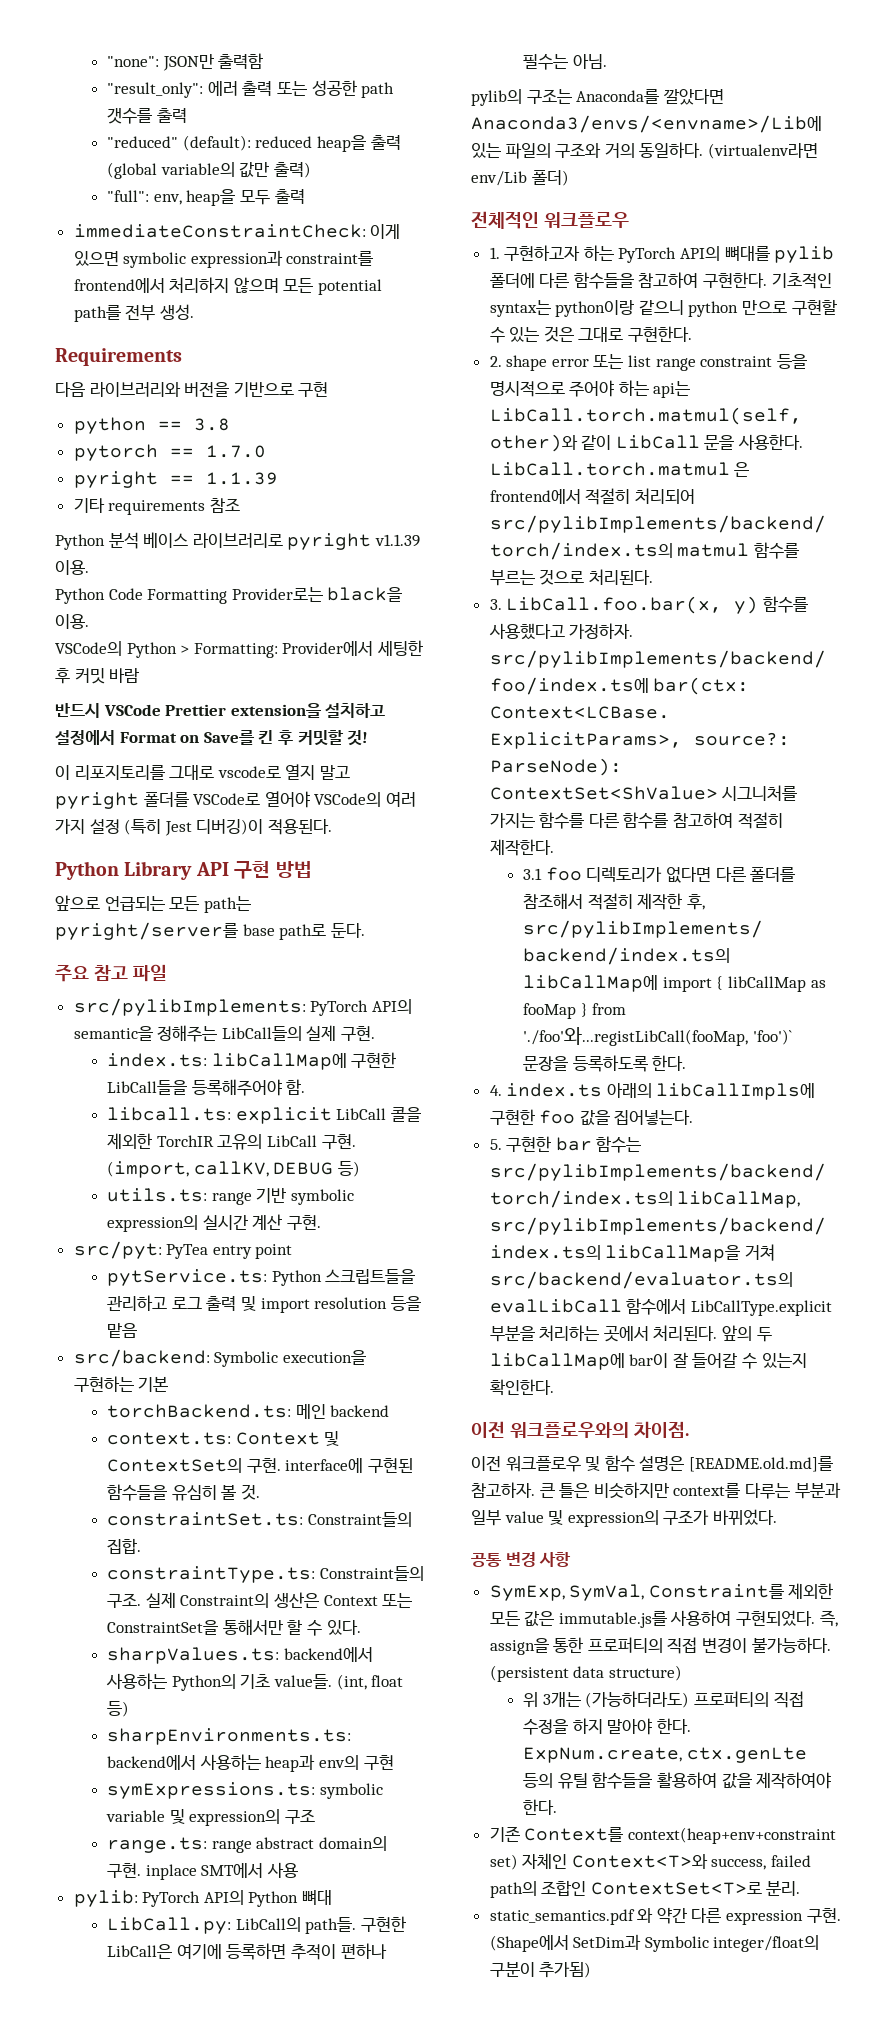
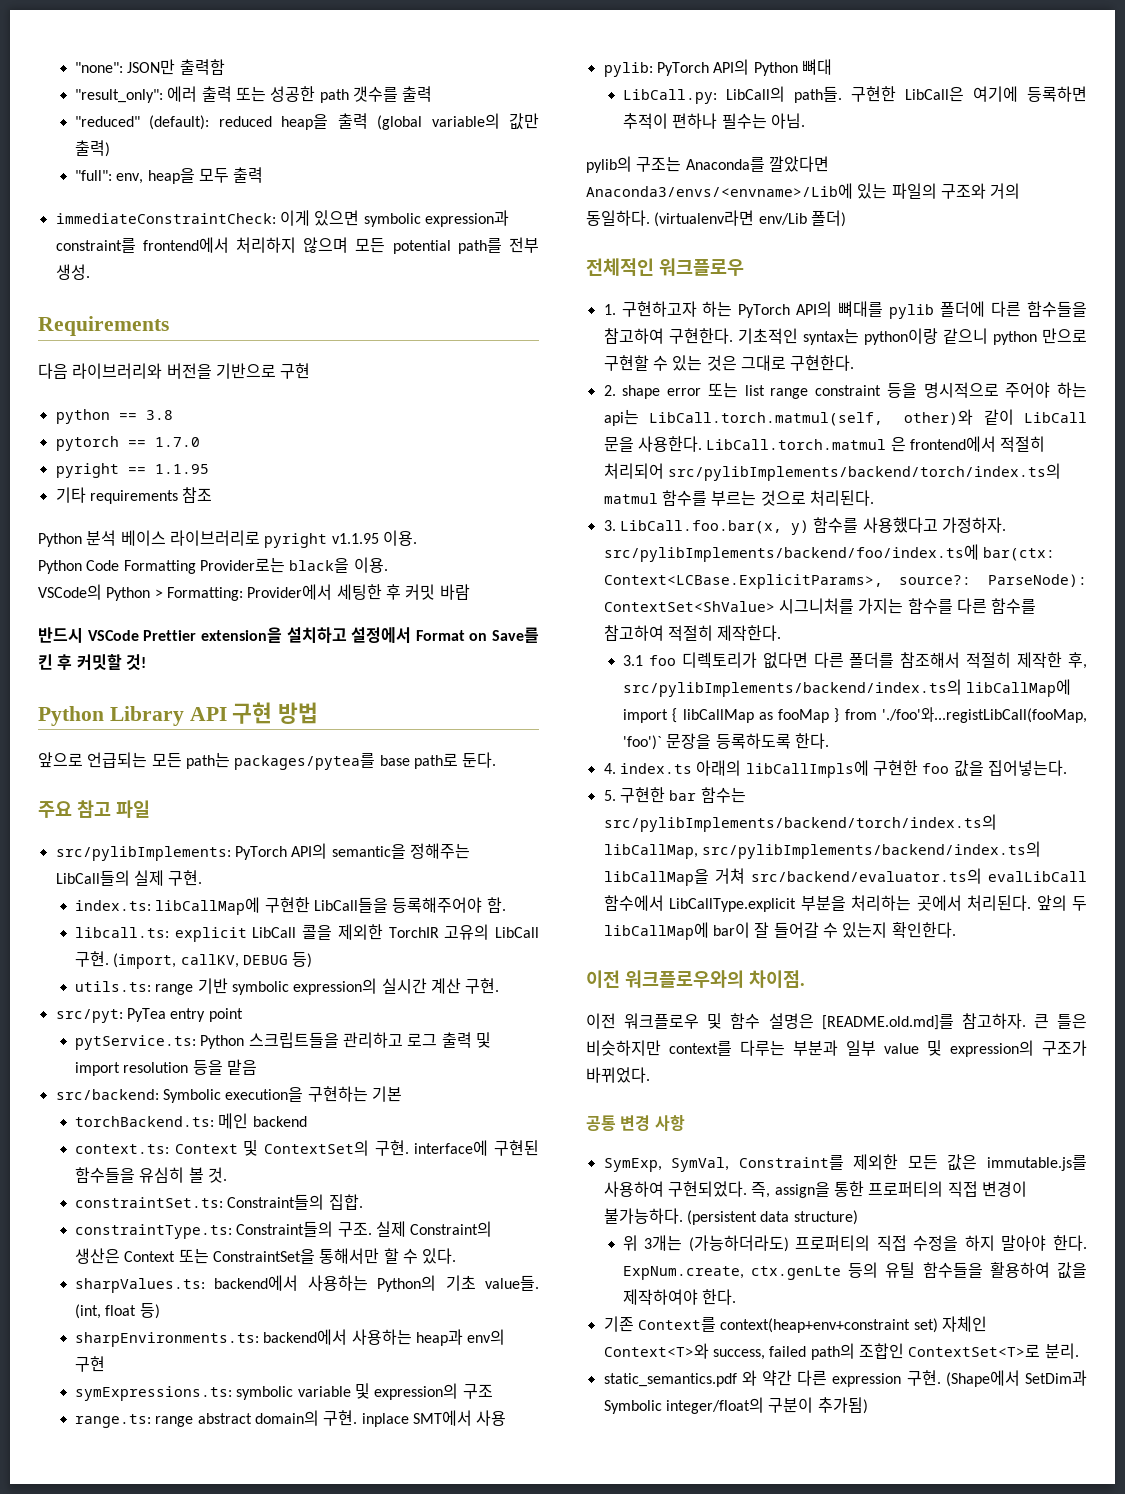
- pyright == 1.1.39
+ pyright == 1.1.95
- Python 분석 베이스 라이브러리로 pyright v1.1.39 이용.
+ Python 분석 베이스 라이브러리로 pyright v1.1.95 이용.
- 이 리포지토리를 그대로 vscode로 열지 말고 pyright 폴더를 VSCode로 열어야 VSCode의 여러 가지 설정 (특히 Jest 디버깅)이 적용된다.
- 앞으로 언급되는 모든 path는 pyright/server를 base path로 둔다.
+ 앞으로 언급되는 모든 path는 packages/pytea를 base path로 둔다.

